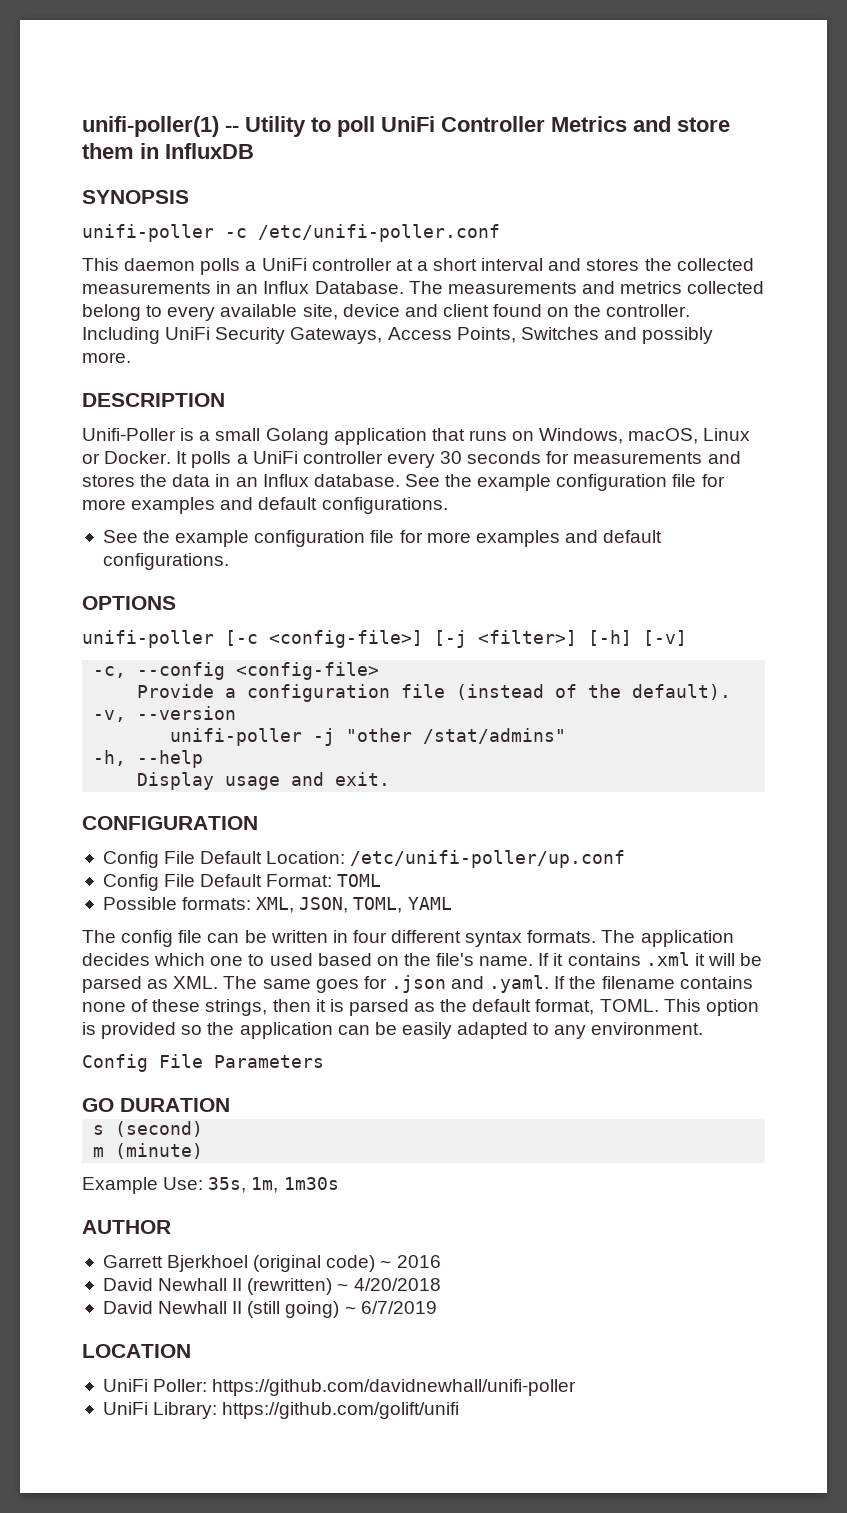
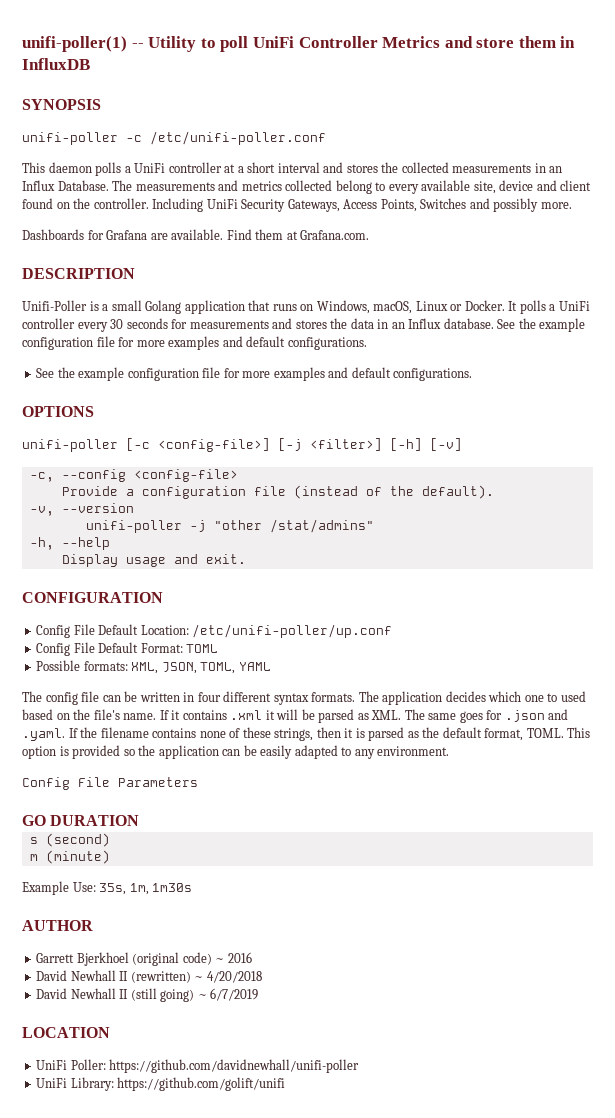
+ Dashboards for Grafana are available. Find them at Grafana.com.

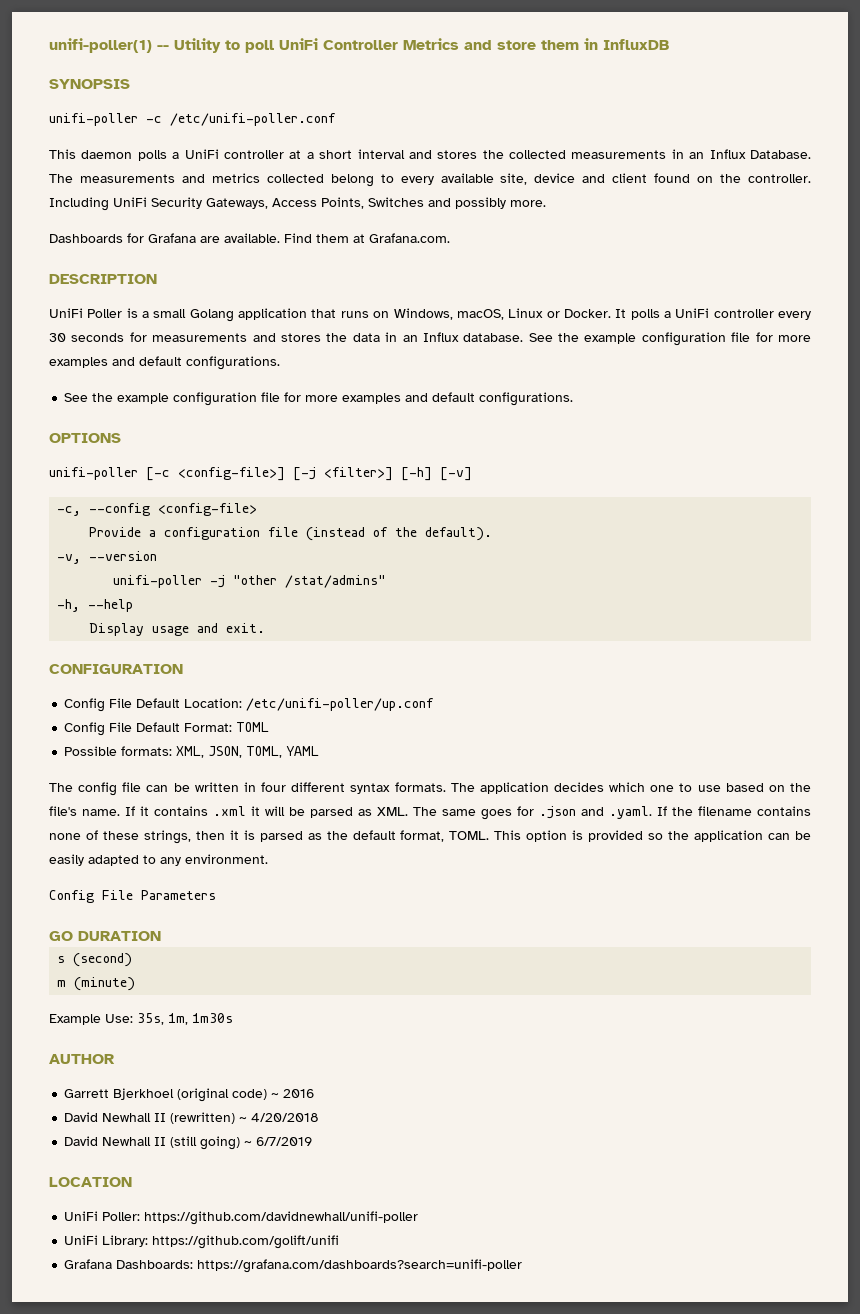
- Unifi-Poller is a small Golang application that runs on Windows, macOS, Linux or Docker.
+ UniFi Poller is a small Golang application that runs on Windows, macOS, Linux or Docker.
- The application decides which one to used based on the file's name.
+ The application decides which one to use based on the file's name.
+ Grafana Dashboards: https://grafana.com/dashboards?search=unifi-poller

